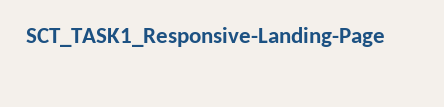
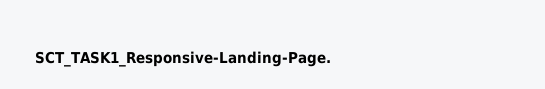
- SCT_TASK1_Responsive-Landing-Page
+ SCT_TASK1_Responsive-Landing-Page.

